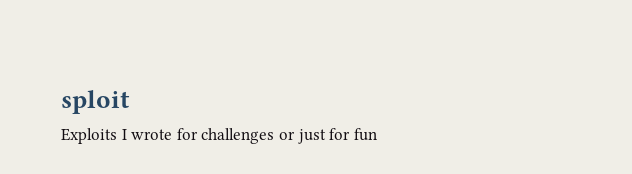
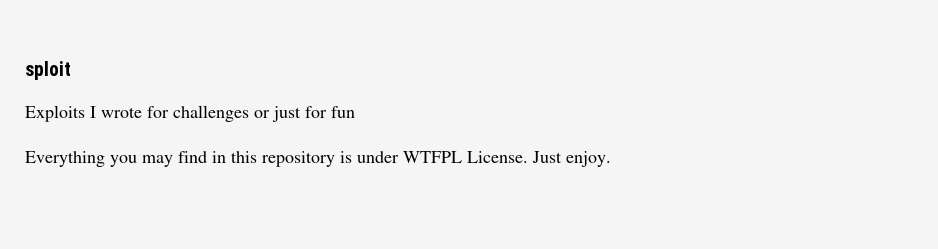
+ Everything you may find in this repository is under WTFPL License. Just enjoy.

